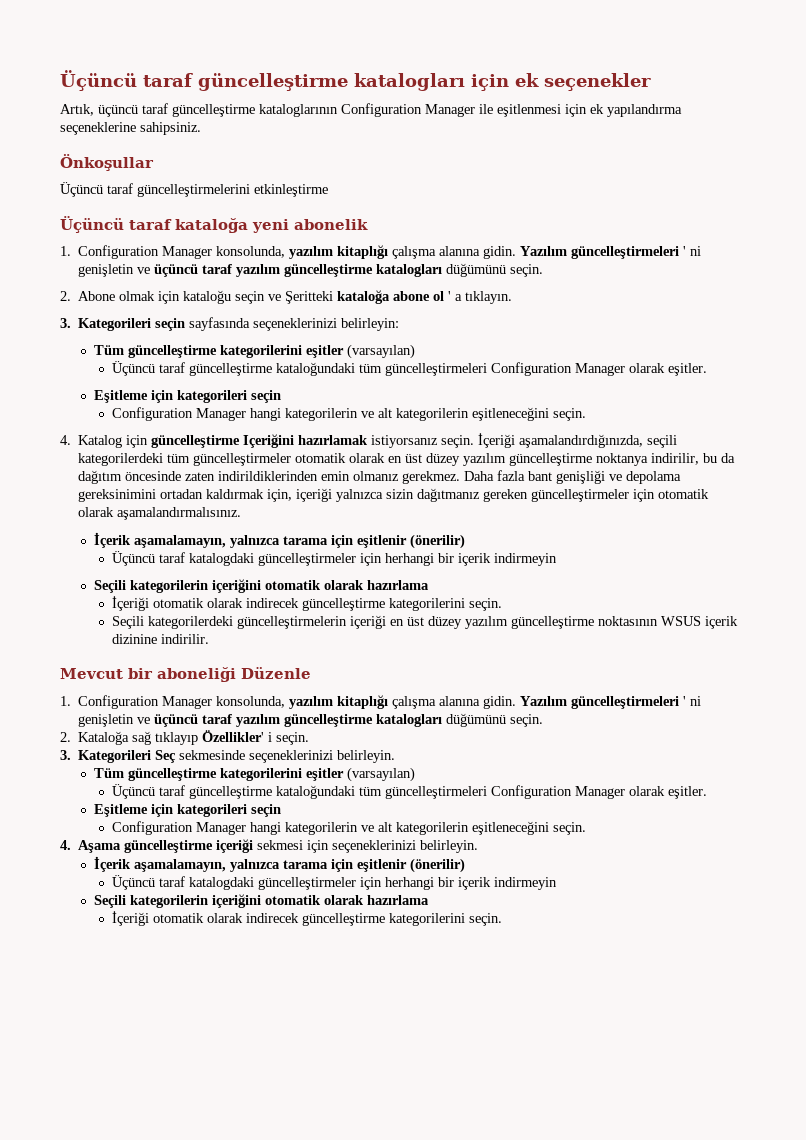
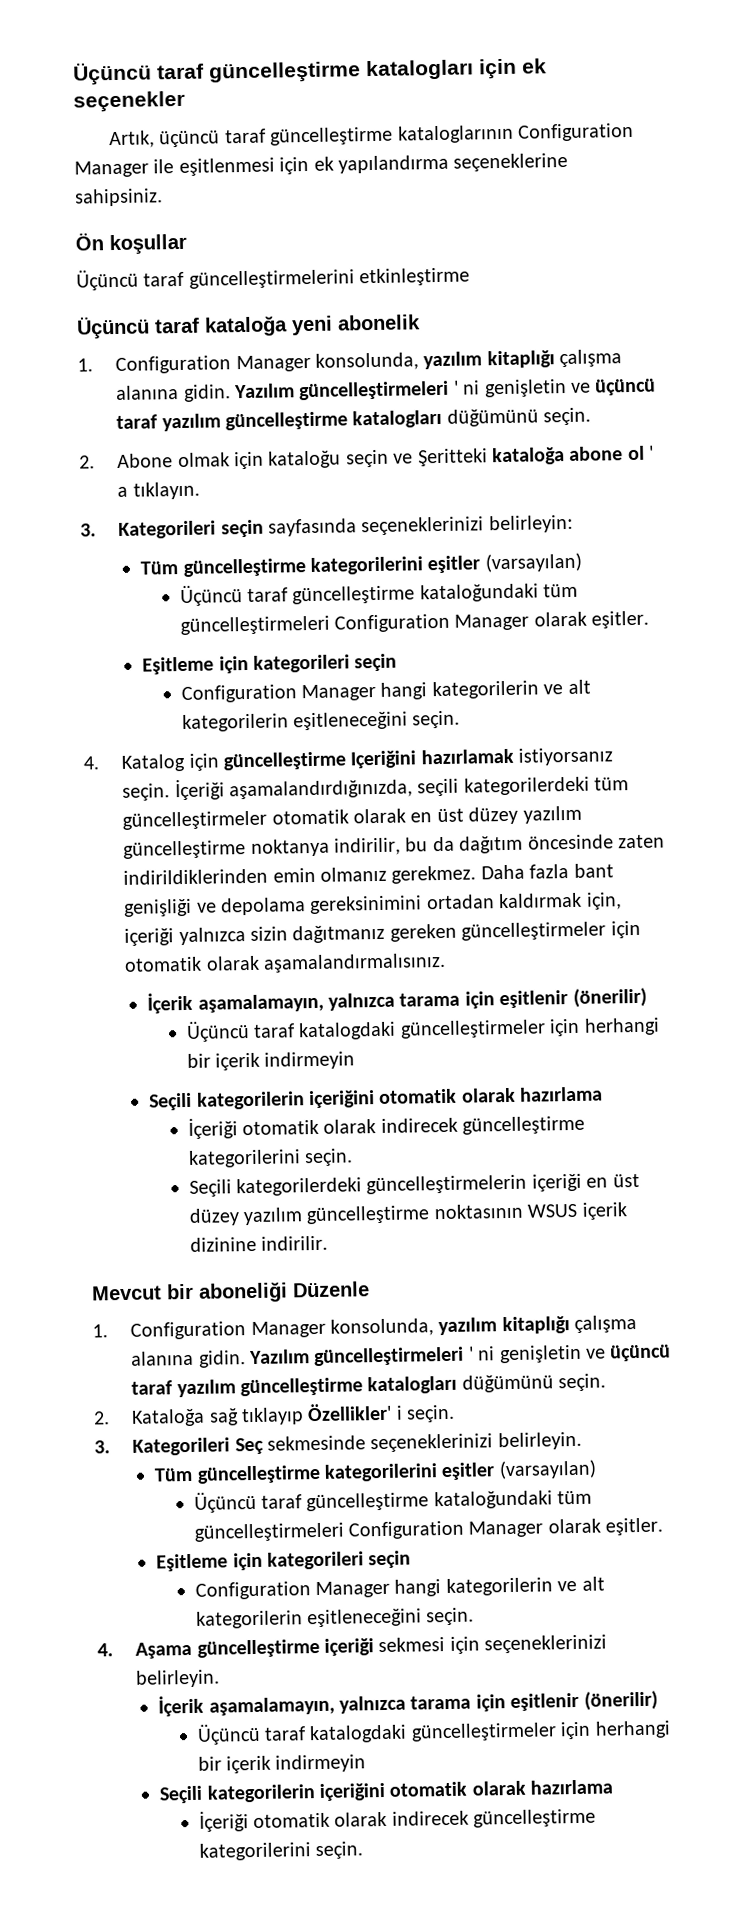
- Önkoşullar
+ Ön koşullar

